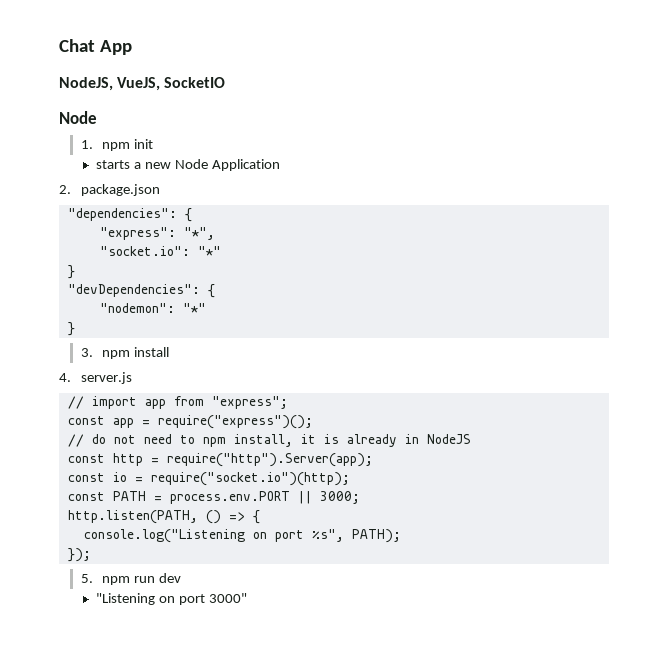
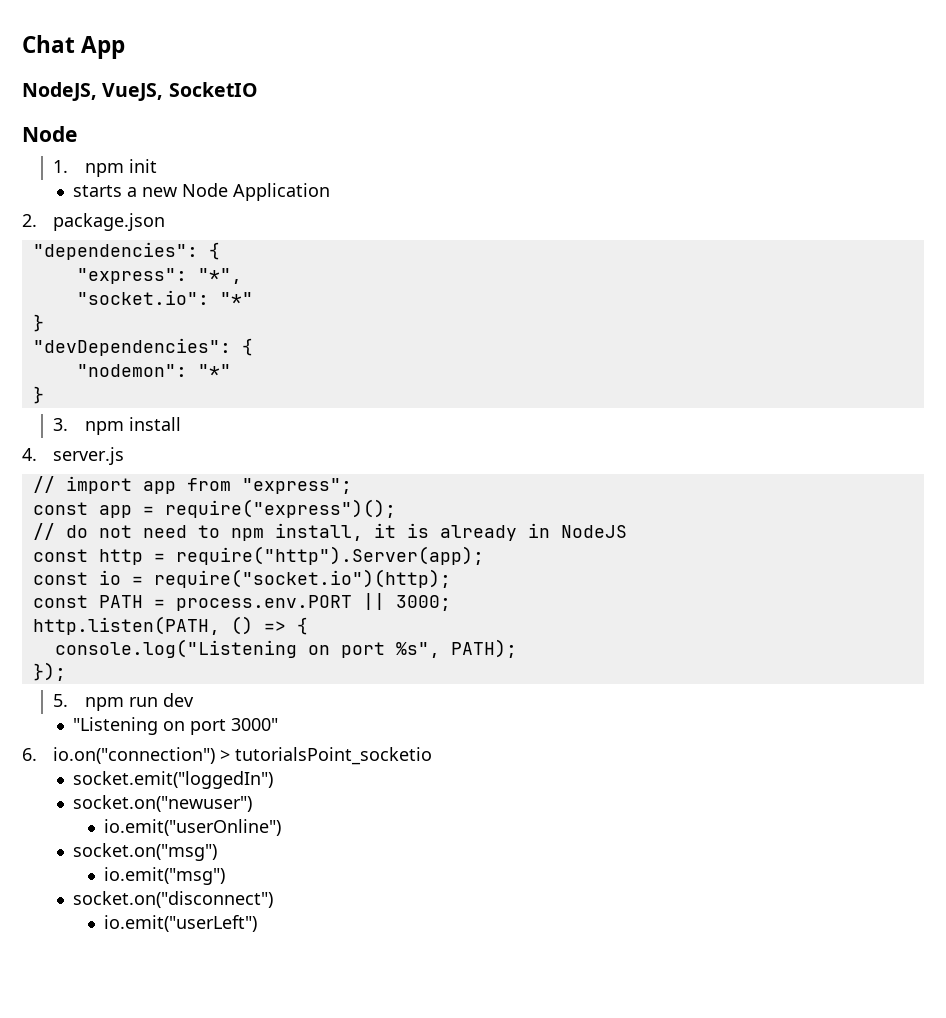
+ 6. io.on("connection") > tutorialsPoint_socketio
+ socket.emit("loggedIn")
+ socket.on("newuser")
+ io.emit("userOnline")
+ socket.on("msg")
+ io.emit("msg")
+ socket.on("disconnect")
+ io.emit("userLeft")

